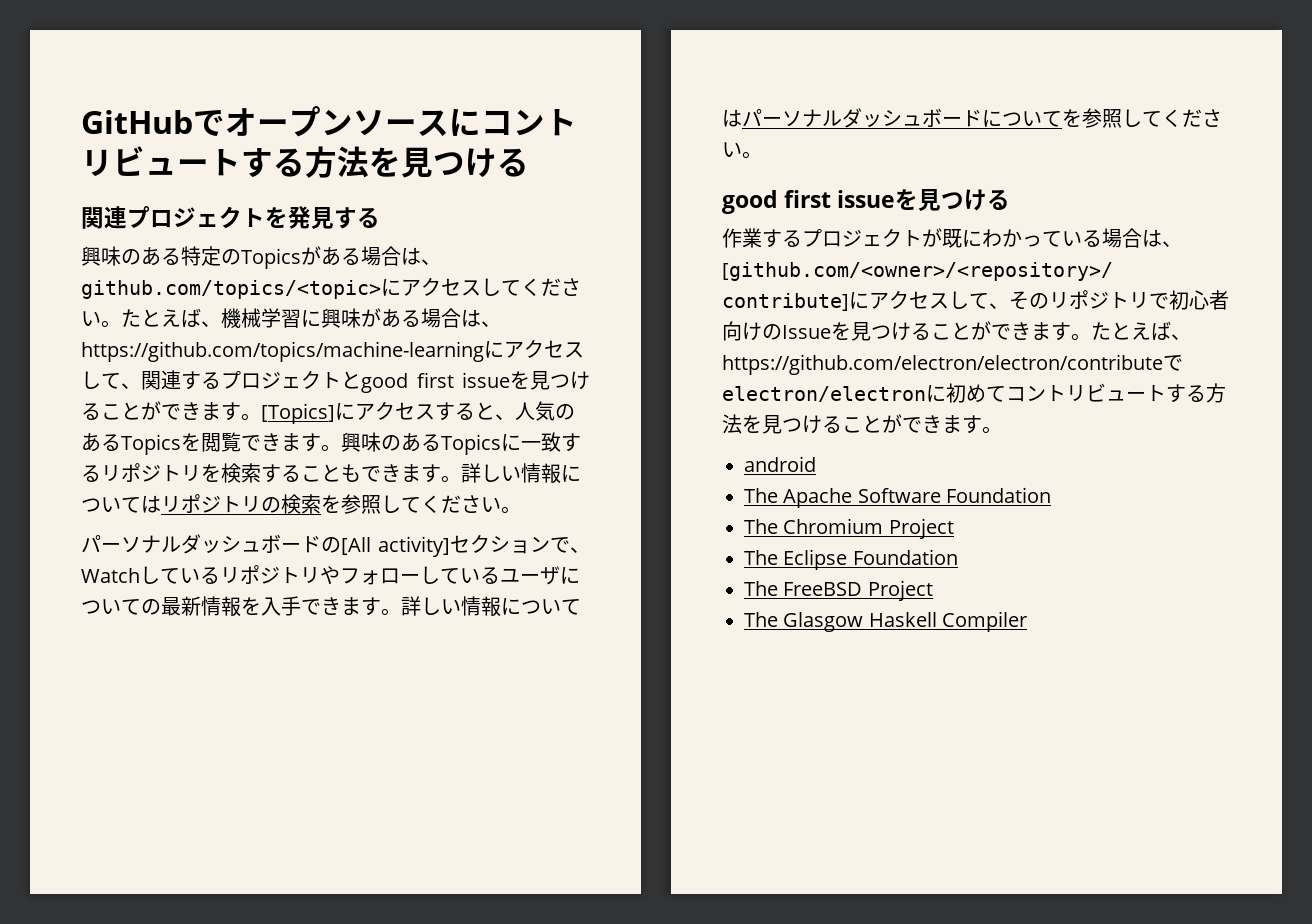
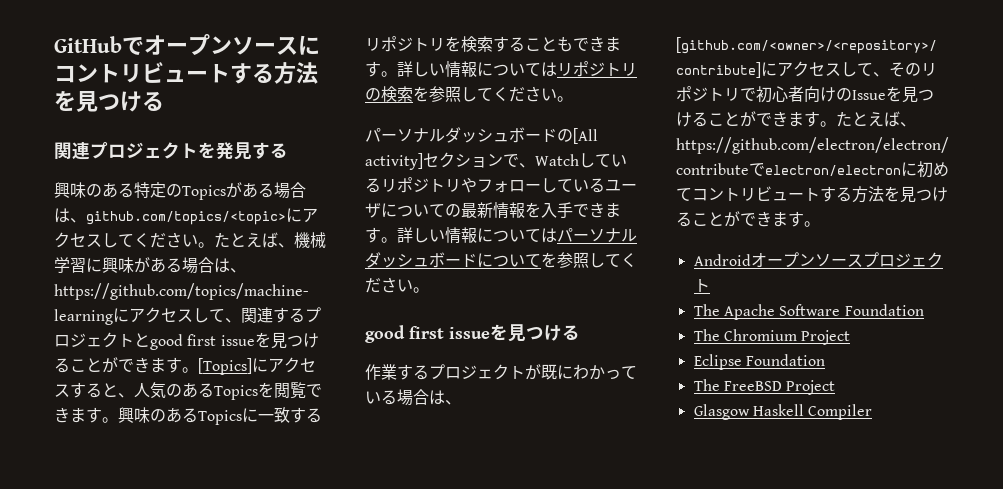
- android
+ Androidオープンソースプロジェクト
- The Eclipse Foundation
+ Eclipse Foundation
- The Glasgow Haskell Compiler
+ Glasgow Haskell Compiler

